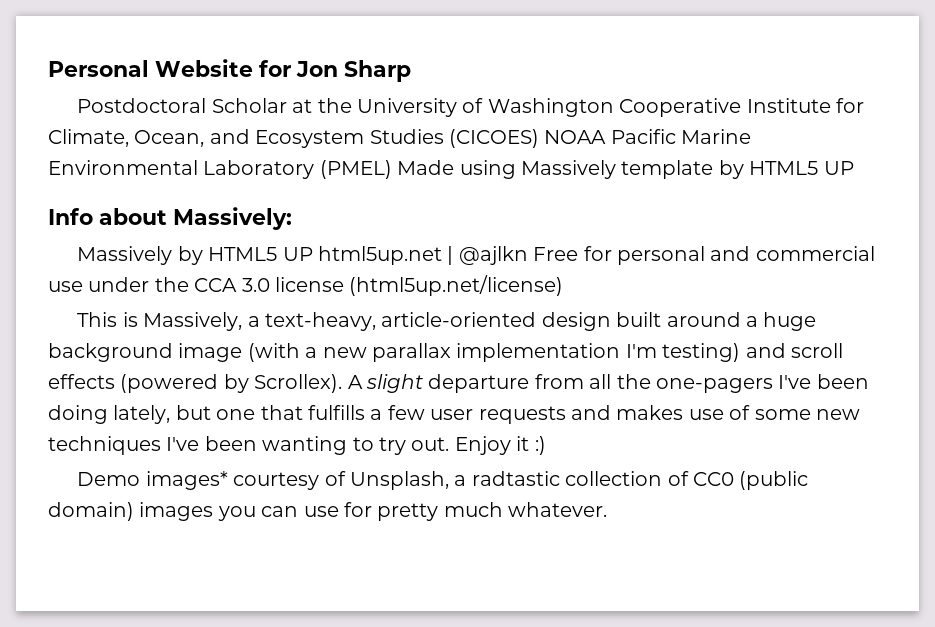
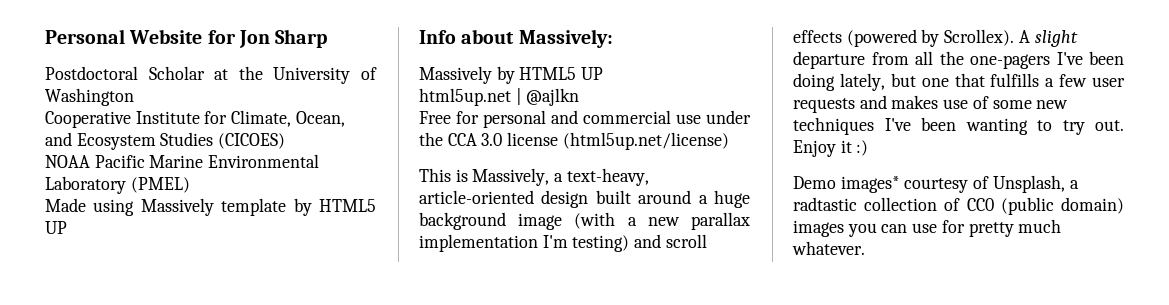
- Postdoctoral Scholar at the University of Washington Cooperative Institute for Climate, Ocean, and Ecosystem Studies (CICOES) NOAA Pacific Marine Environmental Laboratory (PMEL) Made using Massively template by HTML5 UP
+ Postdoctoral Scholar at the University of Washington
+ Cooperative Institute for Climate, Ocean, and Ecosystem Studies (CICOES)
+ NOAA Pacific Marine Environmental Laboratory (PMEL)
+ Made using Massively template by HTML5 UP
- Massively by HTML5 UP html5up.net | @ajlkn Free for personal and commercial use under the CCA 3.0 license (html5up.net/license)
+ Massively by HTML5 UP
+ html5up.net | @ajlkn
+ Free for personal and commercial use under the CCA 3.0 license (html5up.net/license)

